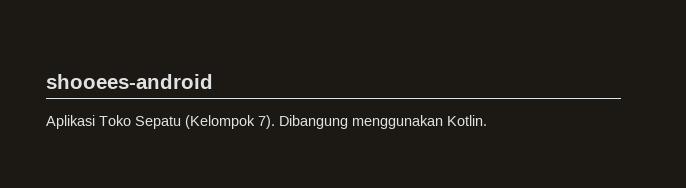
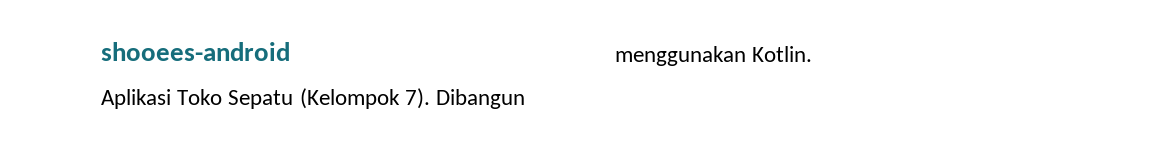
- Dibangung menggunakan Kotlin.
+ Dibangun menggunakan Kotlin.

